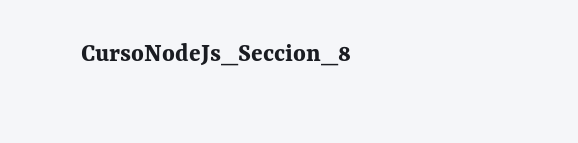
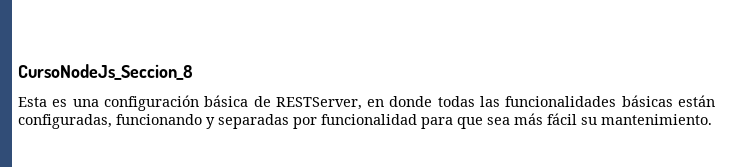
+ Esta es una configuración básica de RESTServer, en donde todas las funcionalidades básicas están configuradas, funcionando y separadas por funcionalidad para que sea más fácil su mantenimiento.

